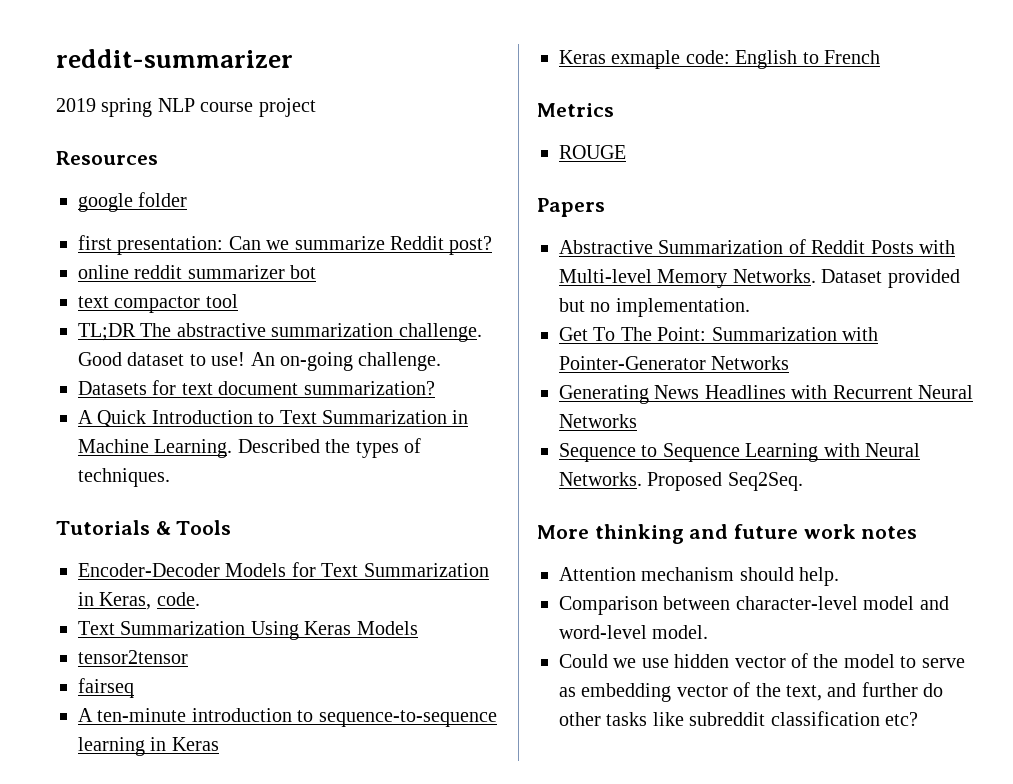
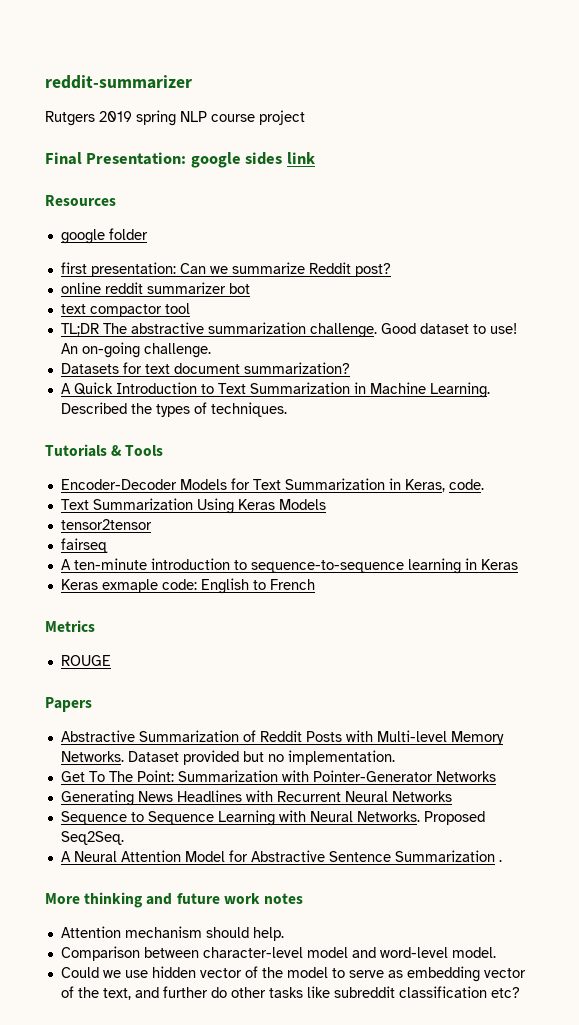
- 2019 spring NLP course project
+ Rutgers 2019 spring NLP course project
+ Final Presentation: google sides link
+ A Neural Attention Model for Abstractive Sentence Summarization .

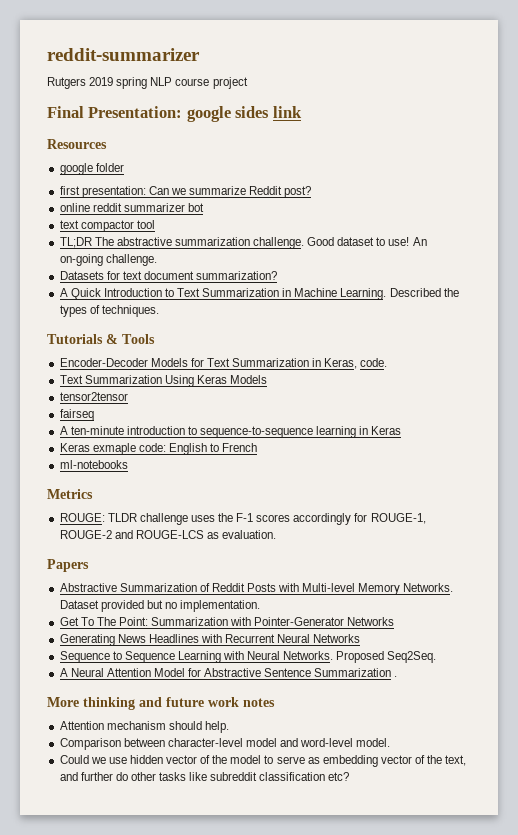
+ ml-notebooks
- ROUGE
+ ROUGE: TLDR challenge uses the F-1 scores accordingly for ROUGE-1, ROUGE-2 and ROUGE-LCS as evaluation.

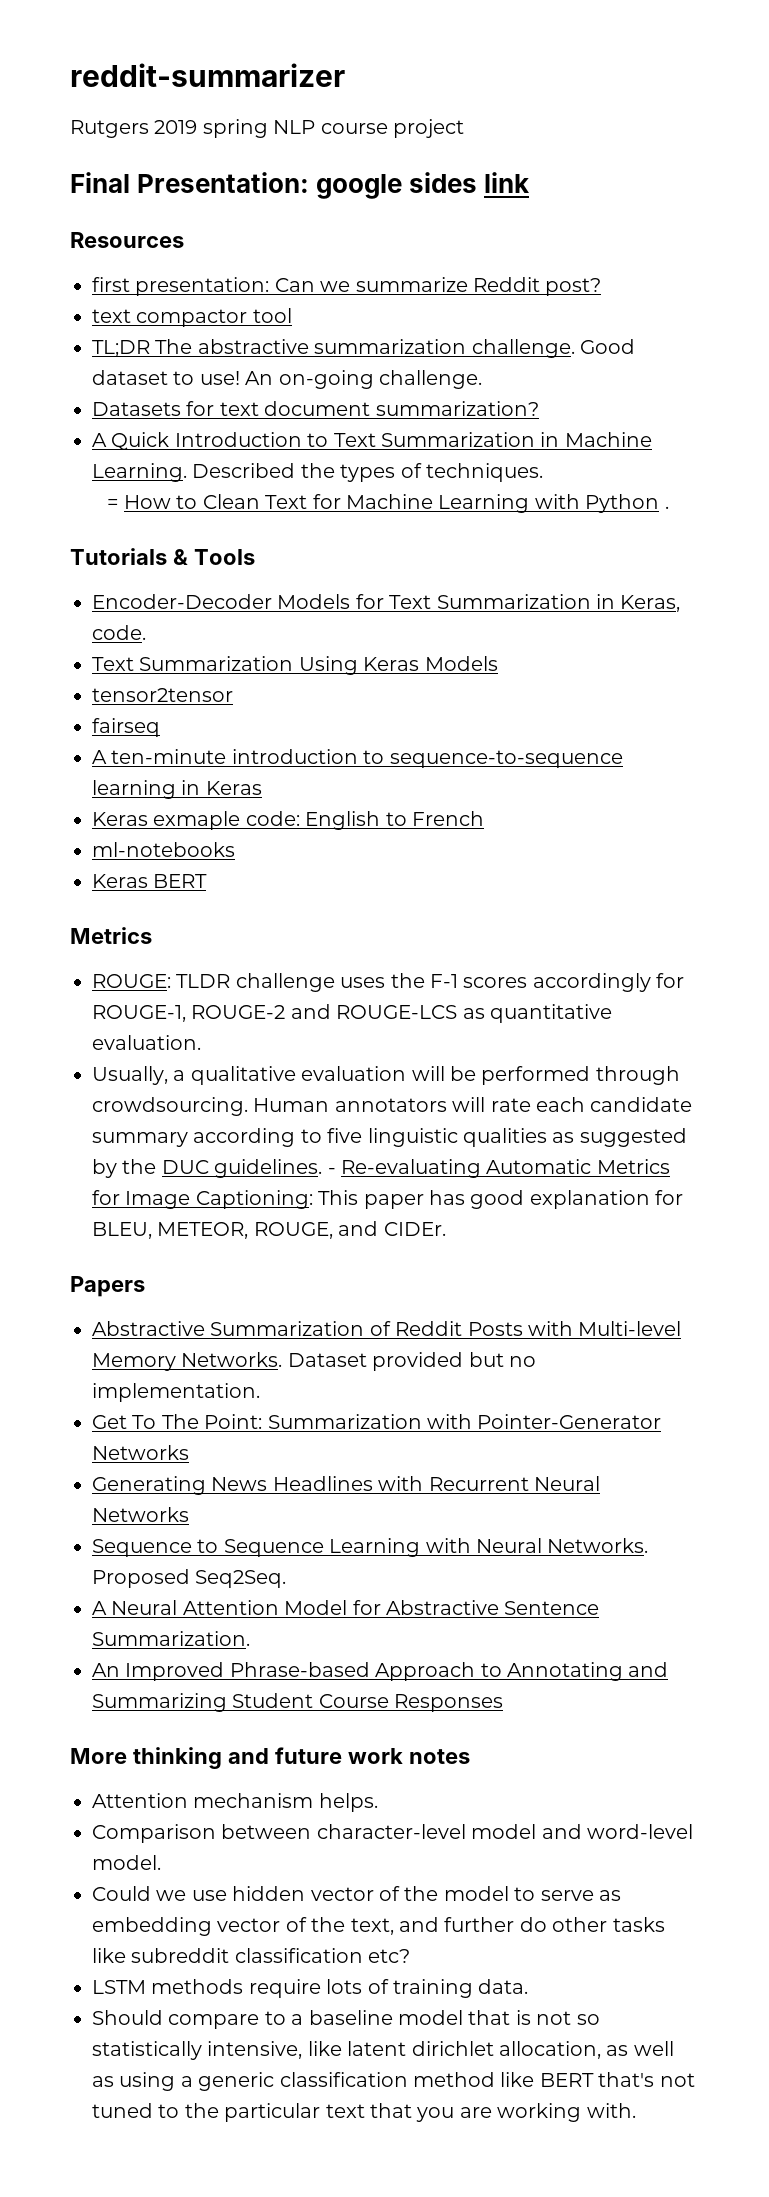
- google folder
- online reddit summarizer bot
+ = How to Clean Text for Machine Learning with Python .
+ Keras BERT
- ROUGE: TLDR challenge uses the F-1 scores accordingly for ROUGE-1, ROUGE-2 and ROUGE-LCS as evaluation.
+ ROUGE: TLDR challenge uses the F-1 scores accordingly for ROUGE-1, ROUGE-2 and ROUGE-LCS as quantitative evaluation.
+ Usually, a qualitative evaluation will be performed through crowdsourcing. Human annotators will rate each candidate summary according to five linguistic qualities as suggested by the DUC guidelines. - Re-evaluating Automatic Metrics for Image Captioning: This paper has good explanation for BLEU, METEOR, ROUGE, and CIDEr.
- A Neural Attention Model for Abstractive Sentence Summarization .
+ A Neural Attention Model for Abstractive Sentence Summarization.
+ An Improved Phrase-based Approach to Annotating and Summarizing Student Course Responses
- Attention mechanism should help.
+ Attention mechanism helps.
+ LSTM methods require lots of training data.
+ Should compare to a baseline model that is not so statistically intensive, like latent dirichlet allocation, as well as using a generic classification method like BERT that's not tuned to the particular text that you are working with.

